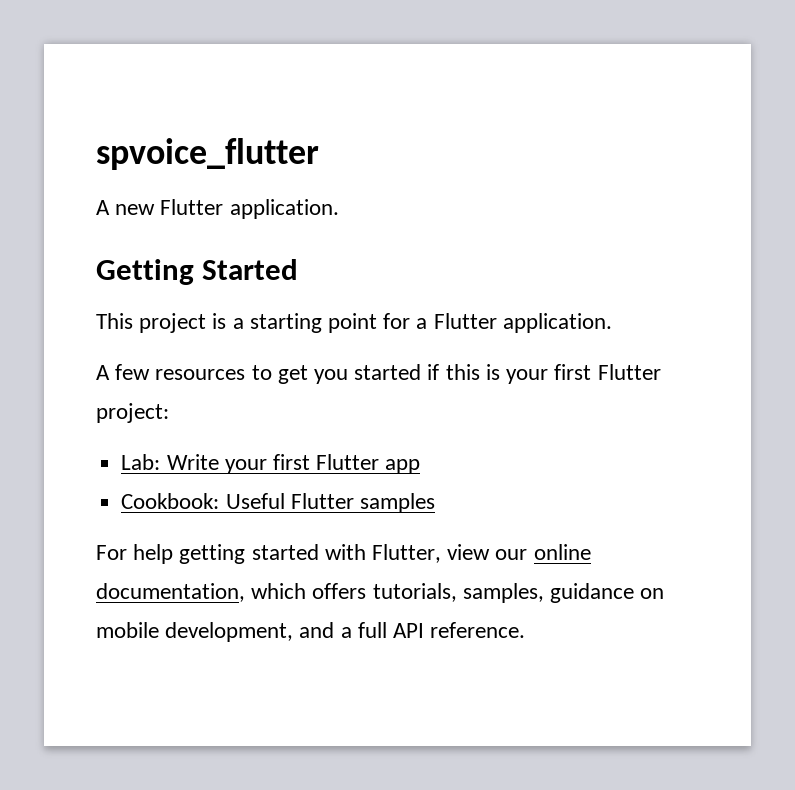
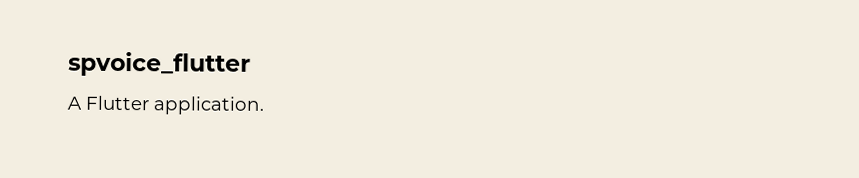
- A new Flutter application.
- Getting Started
- This project is a starting point for a Flutter application.
- A few resources to get you started if this is your first Flutter project:
- Lab: Write your first Flutter app
- Cookbook: Useful Flutter samples
- For help getting started with Flutter, view our online documentation, which offers tutorials, samples, guidance on mobile development, and a full API reference.
+ A Flutter application.

